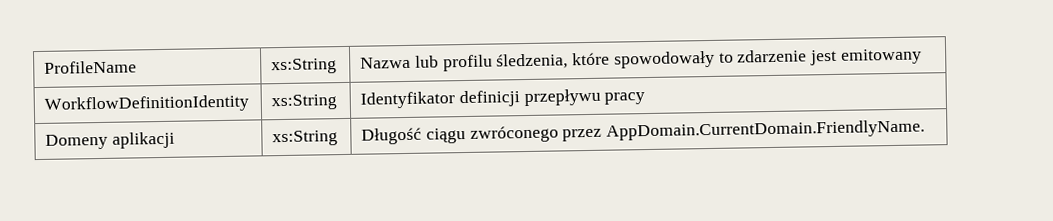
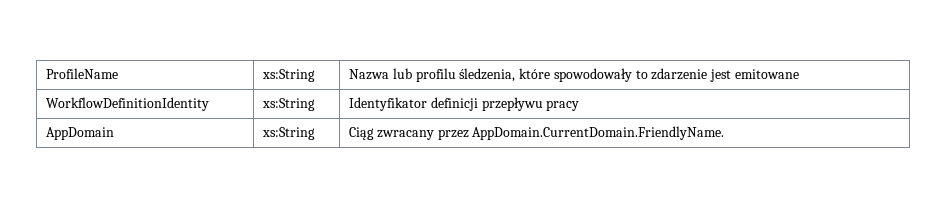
- ProfileName | xs:String | Nazwa lub profilu śledzenia, które spowodowały to zdarzenie jest emitowany
+ ProfileName | xs:String | Nazwa lub profilu śledzenia, które spowodowały to zdarzenie jest emitowane
- Domeny aplikacji | xs:String | Długość ciągu zwróconego przez AppDomain.CurrentDomain.FriendlyName.
+ AppDomain | xs:String | Ciąg zwracany przez AppDomain.CurrentDomain.FriendlyName.

